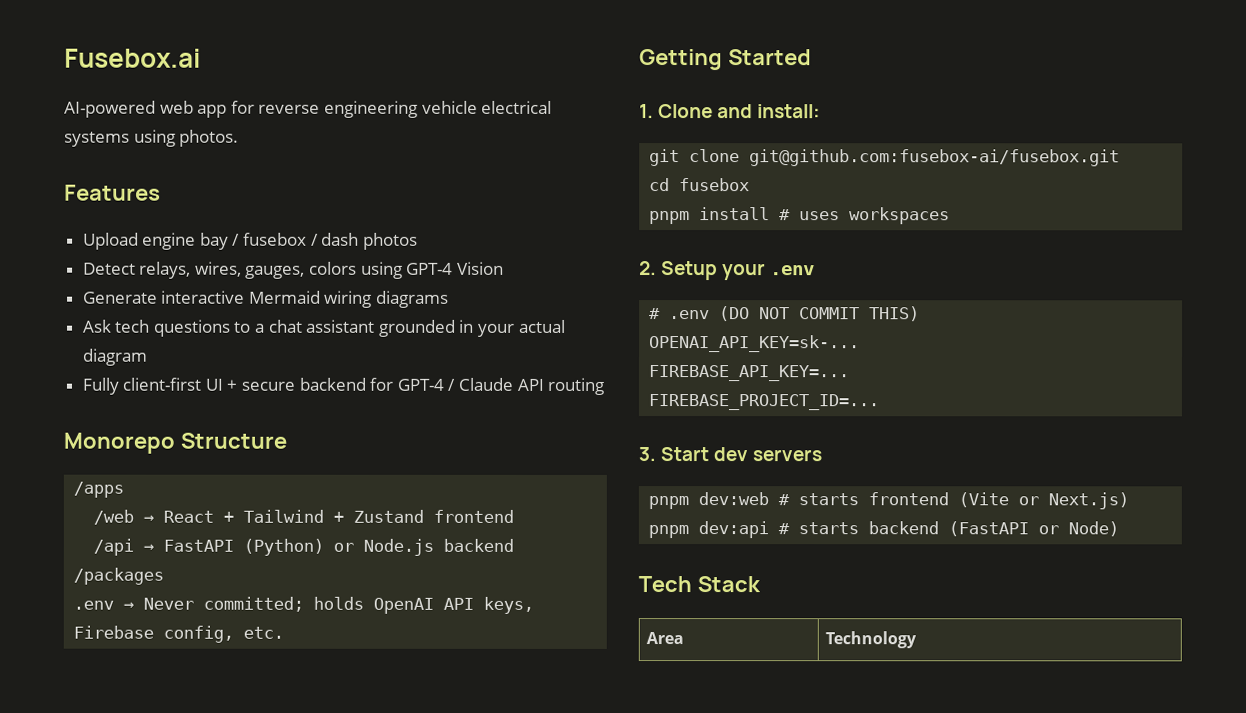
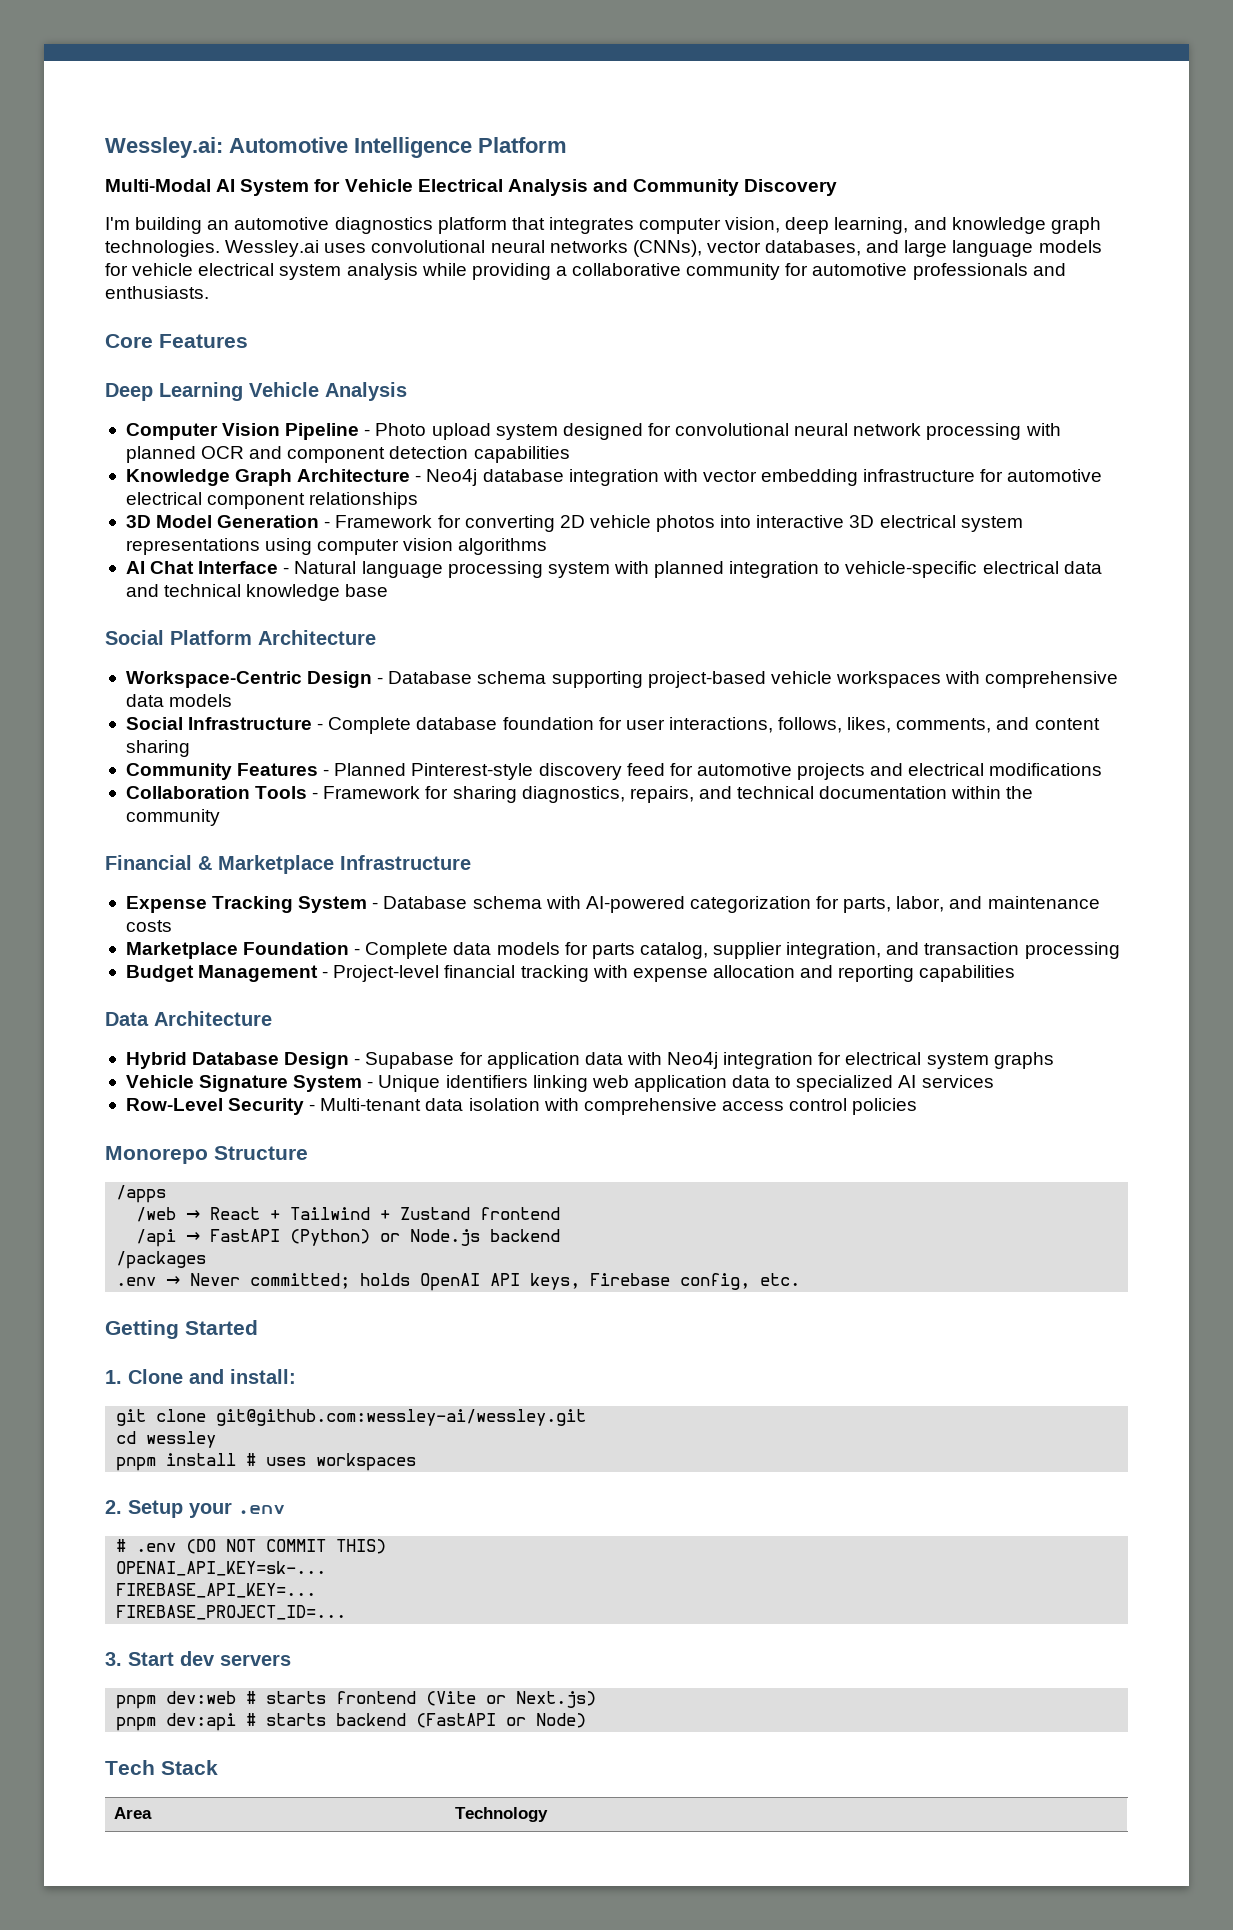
- Fusebox.ai
- AI-powered web app for reverse engineering vehicle electrical systems using photos.
- Features
- Upload engine bay / fusebox / dash photos
- Detect relays, wires, gauges, colors using GPT-4 Vision
- Generate interactive Mermaid wiring diagrams
- Ask tech questions to a chat assistant grounded in your actual diagram
- Fully client-first UI + secure backend for GPT-4 / Claude API routing
+ Wessley.ai: Automotive Intelligence Platform
+ Multi-Modal AI System for Vehicle Electrical Analysis and Community Discovery
+ I'm building an automotive diagnostics platform that integrates computer vision, deep learning, and knowledge graph technologies. Wessley.ai uses convolutional neural networks (CNNs), vector databases, and large language models for vehicle electrical system analysis while providing a collaborative community for automotive professionals and enthusiasts.
+ Core Features
+ Deep Learning Vehicle Analysis
+ Computer Vision Pipeline - Photo upload system designed for convolutional neural network processing with planned OCR and component detection capabilities
+ Knowledge Graph Architecture - Neo4j database integration with vector embedding infrastructure for automotive electrical component relationships
+ 3D Model Generation - Framework for converting 2D vehicle photos into interactive 3D electrical system representations using computer vision algorithms
+ AI Chat Interface - Natural language processing system with planned integration to vehicle-specific electrical data and technical knowledge base
+ Social Platform Architecture
+ Workspace-Centric Design - Database schema supporting project-based vehicle workspaces with comprehensive data models
+ Social Infrastructure - Complete database foundation for user interactions, follows, likes, comments, and content sharing
+ Community Features - Planned Pinterest-style discovery feed for automotive projects and electrical modifications
+ Collaboration Tools - Framework for sharing diagnostics, repairs, and technical documentation within the community
+ Financial & Marketplace Infrastructure
+ Expense Tracking System - Database schema with AI-powered categorization for parts, labor, and maintenance costs
+ Marketplace Foundation - Complete data models for parts catalog, supplier integration, and transaction processing
+ Budget Management - Project-level financial tracking with expense allocation and reporting capabilities
+ Data Architecture
+ Hybrid Database Design - Supabase for application data with Neo4j integration for electrical system graphs
+ Vehicle Signature System - Unique identifiers linking web application data to specialized AI services
+ Row-Level Security - Multi-tenant data isolation with comprehensive access control policies
- git clone git@github.com:fusebox-ai/fusebox.git
+ git clone git@github.com:wessley-ai/wessley.git
- cd fusebox
+ cd wessley

